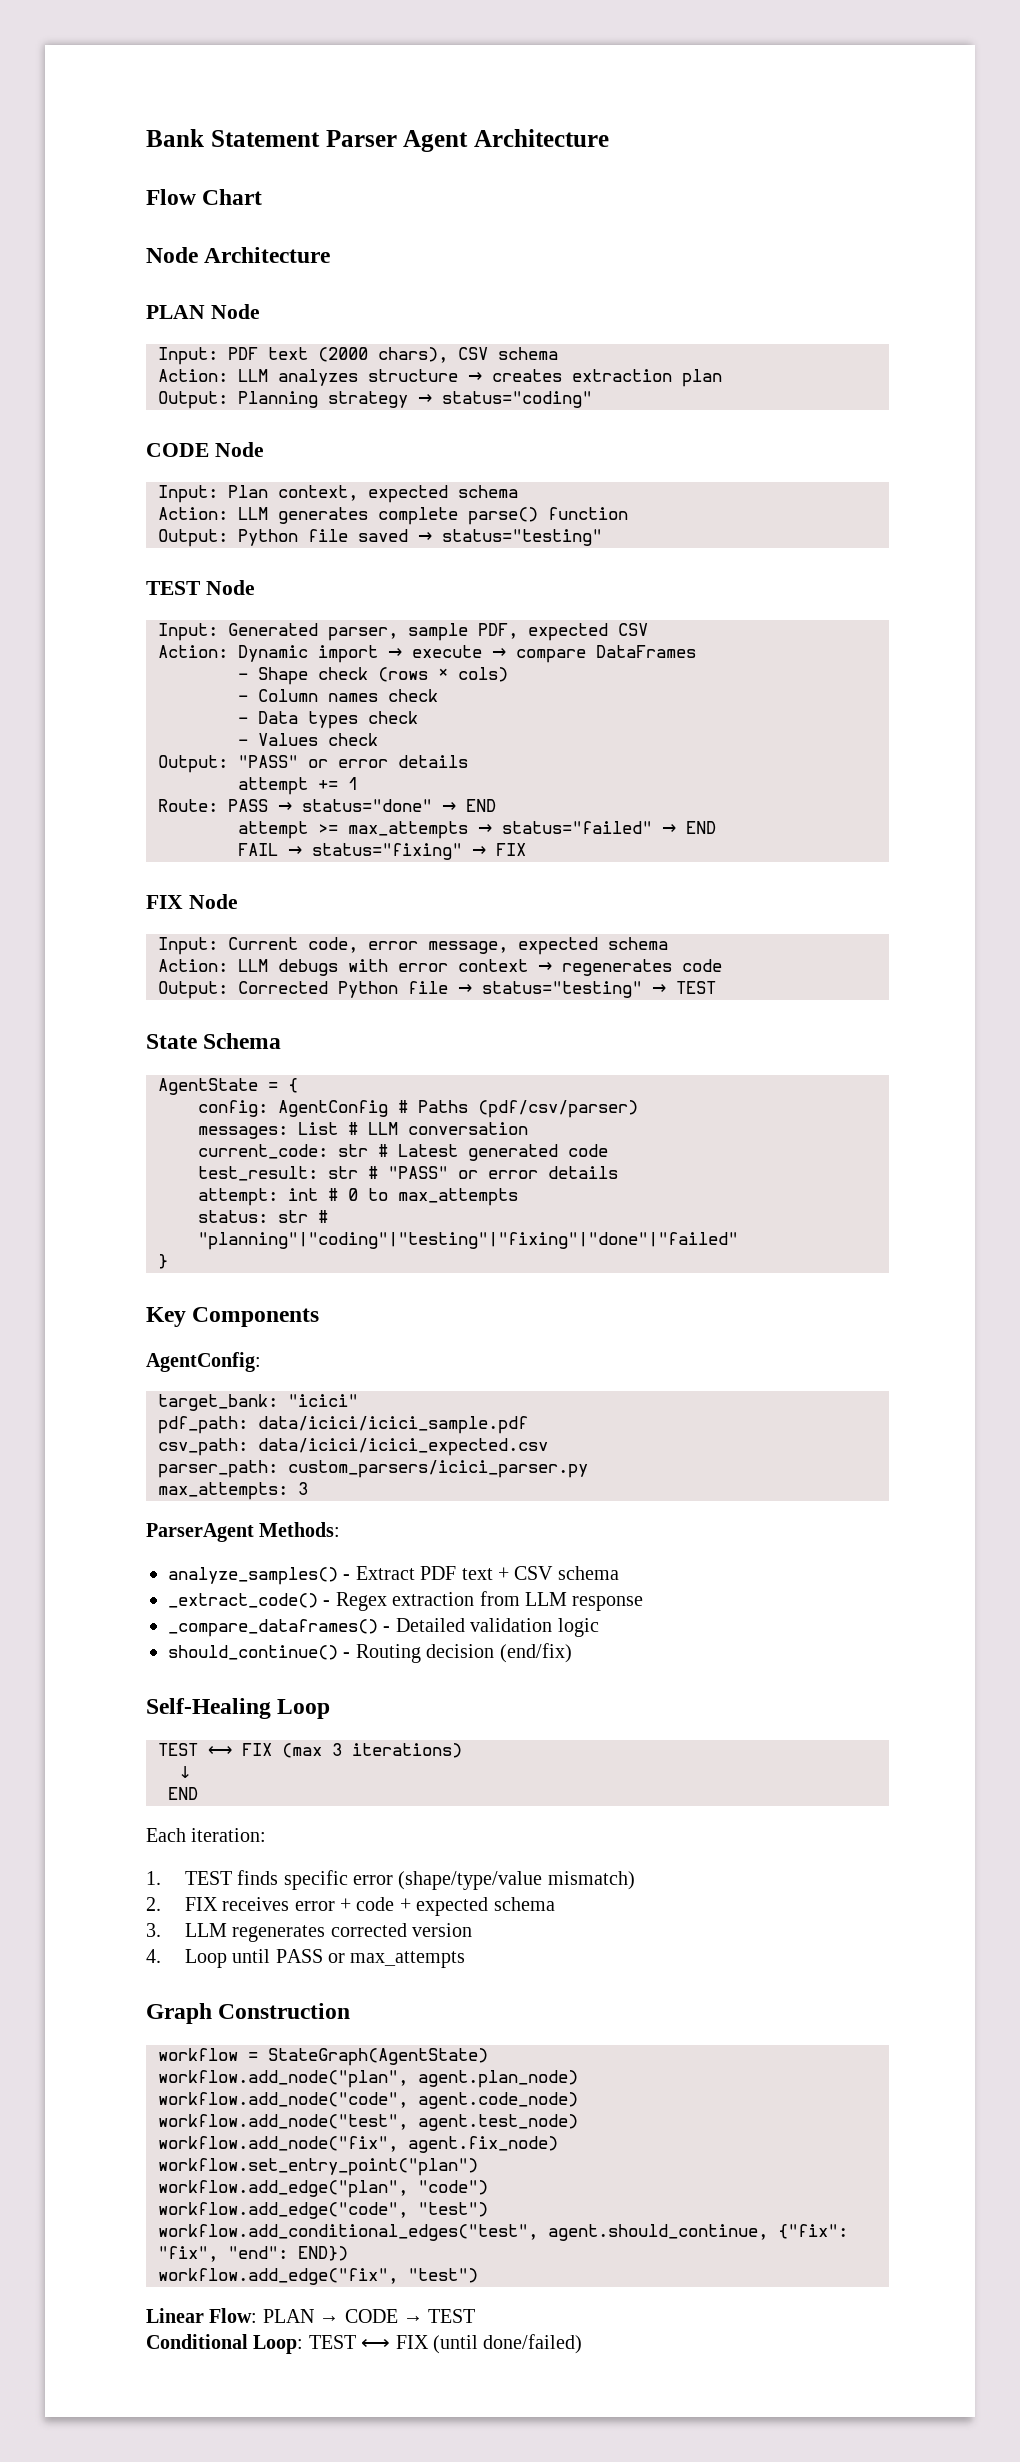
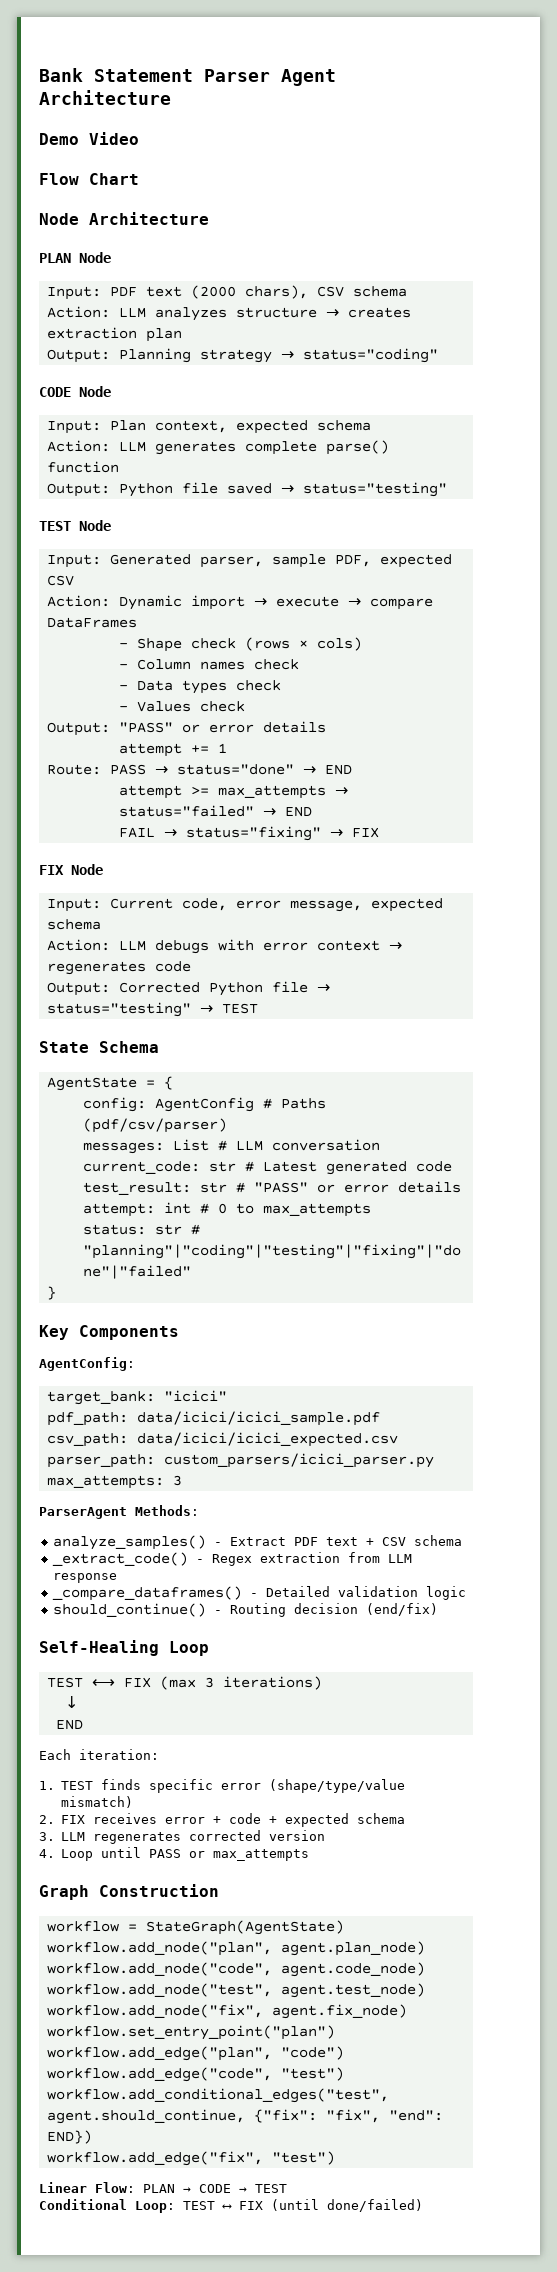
+ Demo Video

